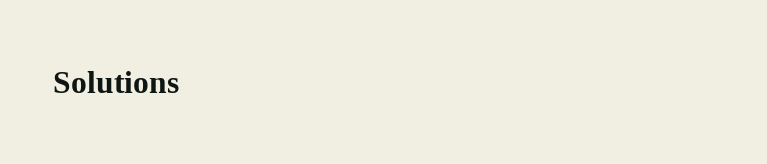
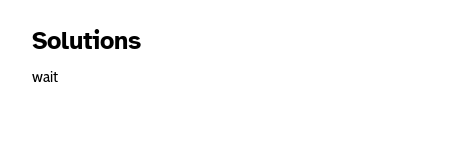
+ wait

